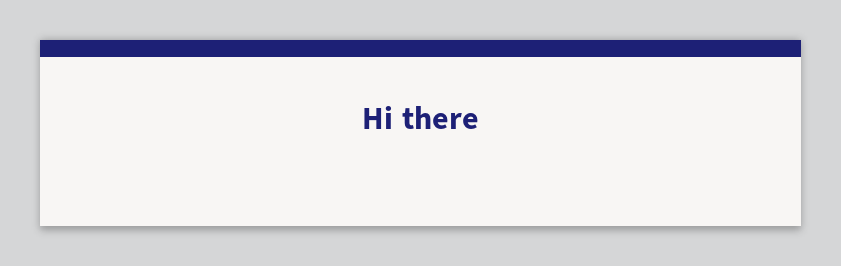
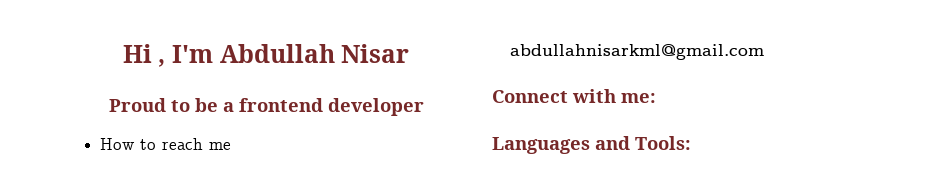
- Hi there
+ Hi , I'm Abdullah Nisar
+ Proud to be a frontend developer
+ How to reach me abdullahnisarkml@gmail.com
+ Connect with me:
+ Languages and Tools:

